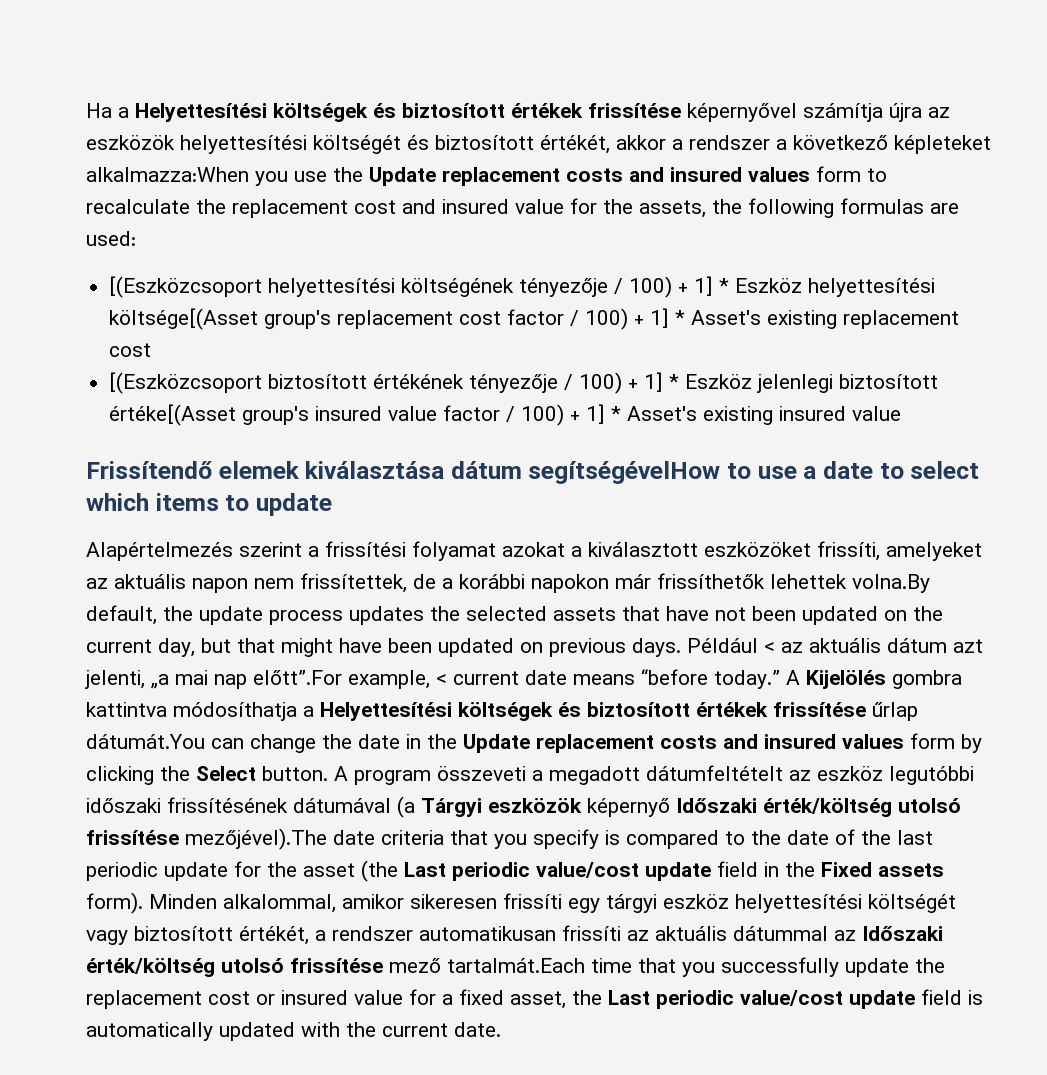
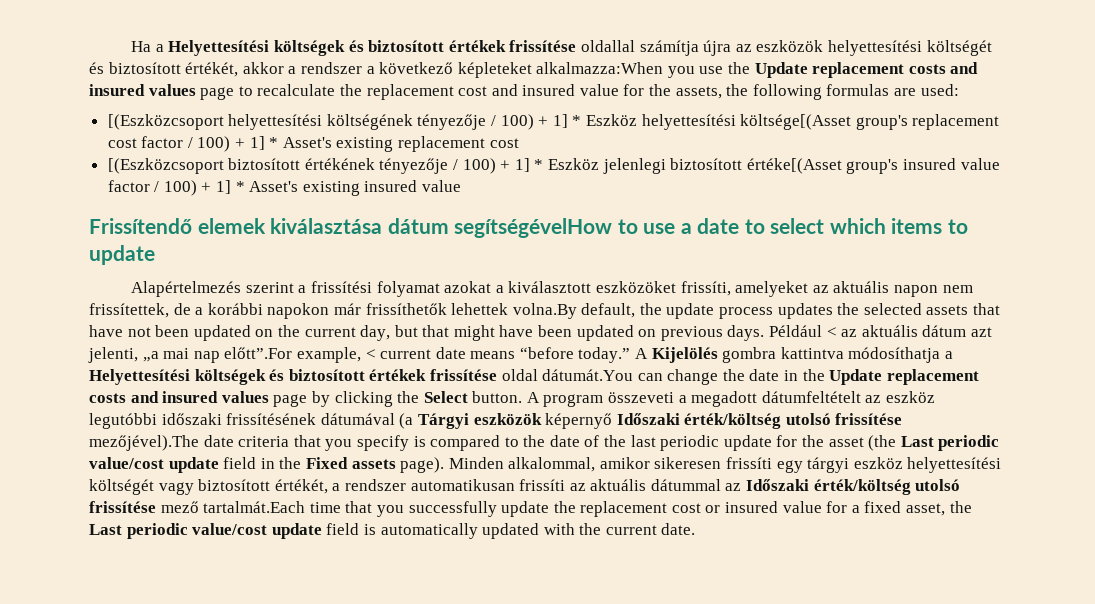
- Ha a Helyettesítési költségek és biztosított értékek frissítése képernyővel számítja újra az eszközök helyettesítési költségét és biztosított értékét, akkor a rendszer a következő képleteket alkalmazza:When you use the Update replacement costs and insured values form to recalculate the replacement cost and insured value for the assets, the following formulas are used:
+ Ha a Helyettesítési költségek és biztosított értékek frissítése oldallal számítja újra az eszközök helyettesítési költségét és biztosított értékét, akkor a rendszer a következő képleteket alkalmazza:When you use the Update replacement costs and insured values page to recalculate the replacement cost and insured value for the assets, the following formulas are used:
- A Kijelölés gombra kattintva módosíthatja a Helyettesítési költségek és biztosított értékek frissítése űrlap dátumát.You can change the date in the Update replacement costs and insured values form by clicking the Select button.
+ A Kijelölés gombra kattintva módosíthatja a Helyettesítési költségek és biztosított értékek frissítése oldal dátumát.You can change the date in the Update replacement costs and insured values page by clicking the Select button.
- A program összeveti a megadott dátumfeltételt az eszköz legutóbbi időszaki frissítésének dátumával (a Tárgyi eszközök képernyő Időszaki érték/költség utolsó frissítése mezőjével).The date criteria that you specify is compared to the date of the last periodic update for the asset (the Last periodic value/cost update field in the Fixed assets form).
+ A program összeveti a megadott dátumfeltételt az eszköz legutóbbi időszaki frissítésének dátumával (a Tárgyi eszközök képernyő Időszaki érték/költség utolsó frissítése mezőjével).The date criteria that you specify is compared to the date of the last periodic update for the asset (the Last periodic value/cost update field in the Fixed assets page).

